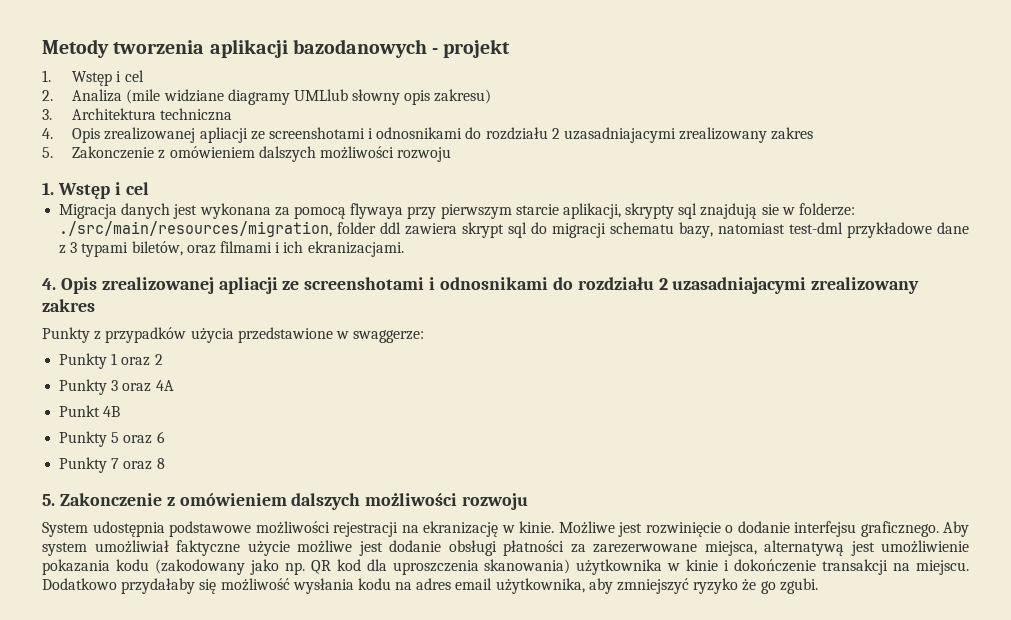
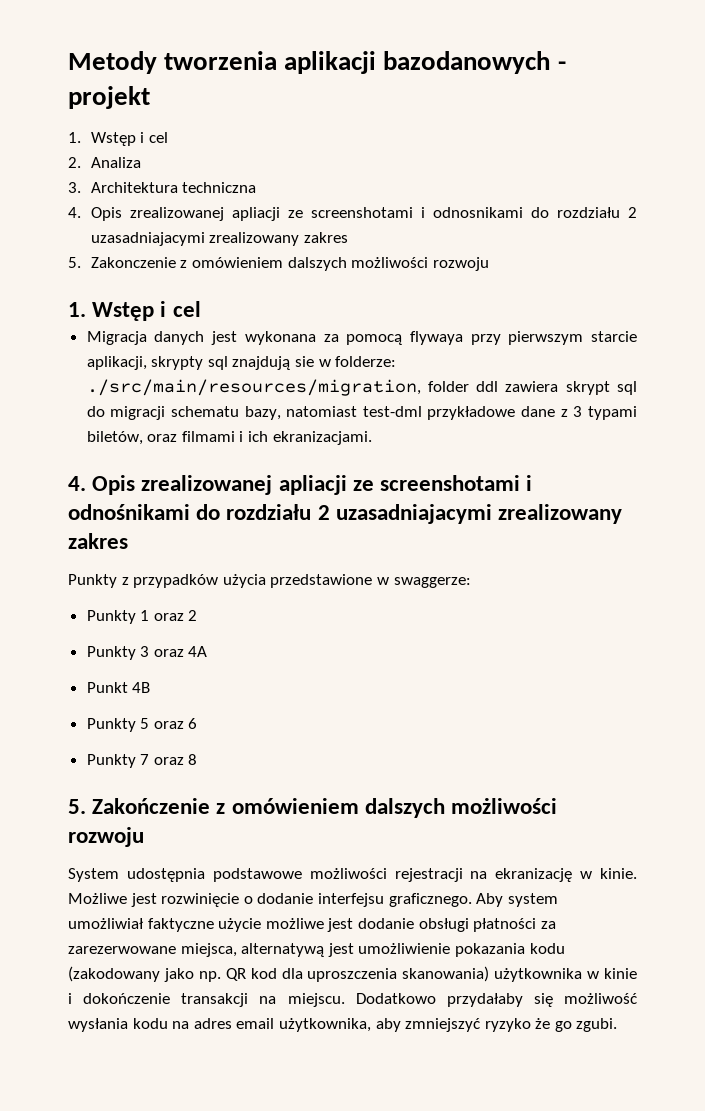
- 2. Analiza (mile widziane diagramy UMLlub słowny opis zakresu)
+ 2. Analiza
  Migracja danych jest wykonana za pomocą flywaya przy pierwszym starcie aplikacji, skrypty sql znajdują sie w folderze: ./src/main/resources/migration, folder ddl zawiera skrypt sql do migracji schematu bazy, natomiast test-dml przykładowe dane z 3 typami biletów, oraz filmami i ich ekranizacjami.
- 4. Opis zrealizowanej apliacji ze screenshotami i odnosnikami do rozdziału 2 uzasadniajacymi zrealizowany zakres
+ 4. Opis zrealizowanej apliacji ze screenshotami i odnośnikami do rozdziału 2 uzasadniajacymi zrealizowany zakres
  Punkty 7 oraz 8
- 5. Zakonczenie z omówieniem dalszych możliwości rozwoju
+ 5. Zakończenie z omówieniem dalszych możliwości rozwoju

